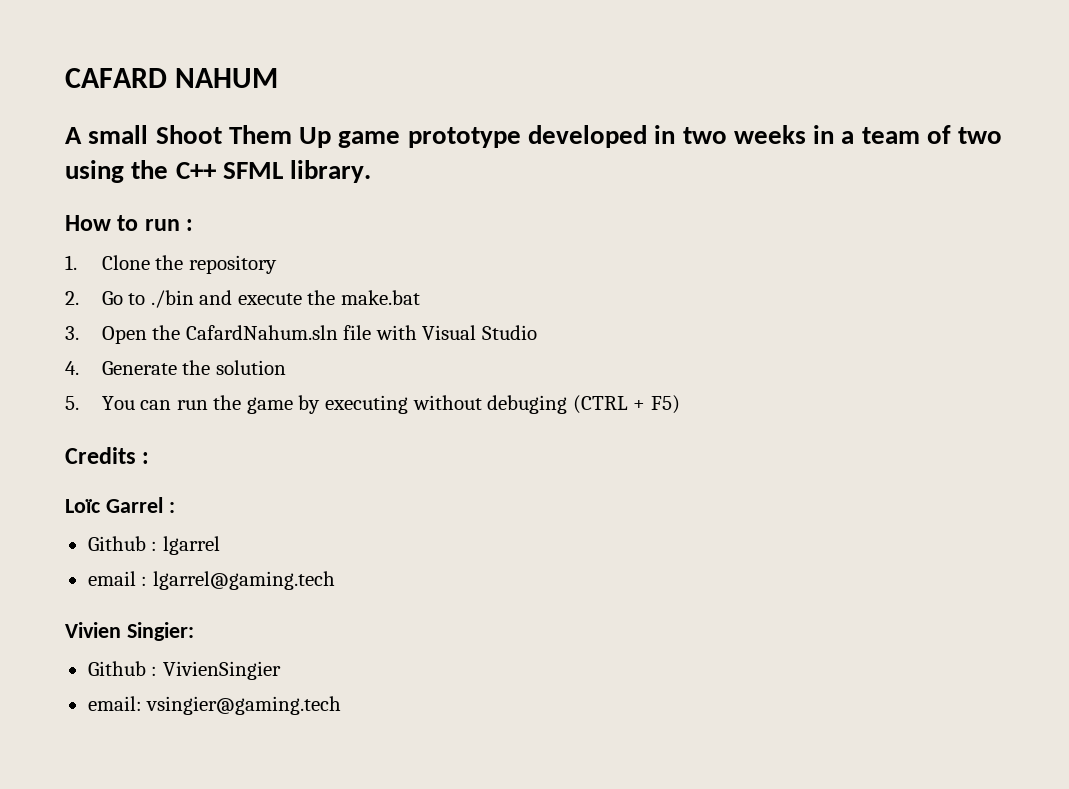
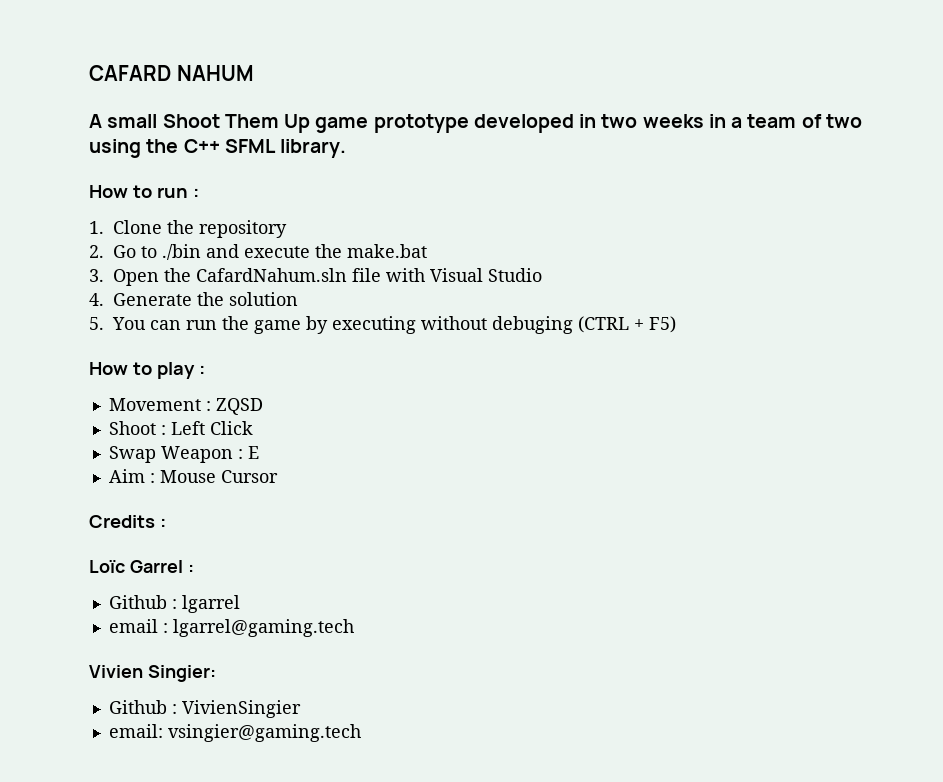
+ How to play :
+ Movement : ZQSD
+ Shoot : Left Click
+ Swap Weapon : E
+ Aim : Mouse Cursor

